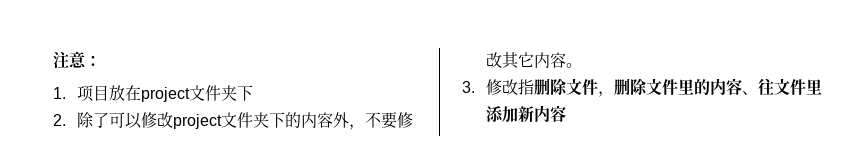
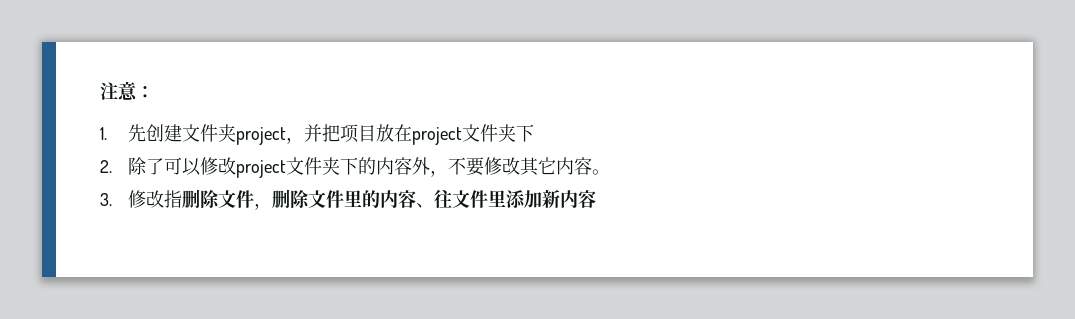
- 1.项目放在project文件夹下
+ 1.先创建文件夹project，并把项目放在project文件夹下

